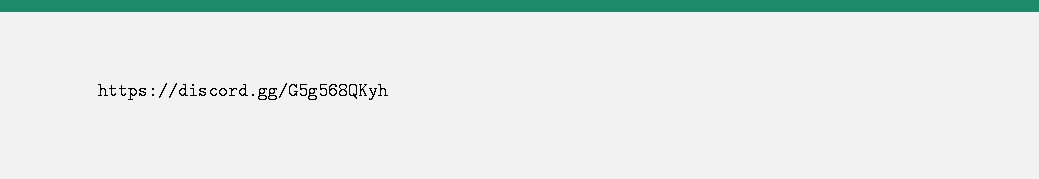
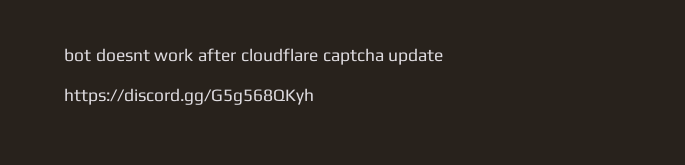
+ bot doesnt work after cloudflare captcha update

